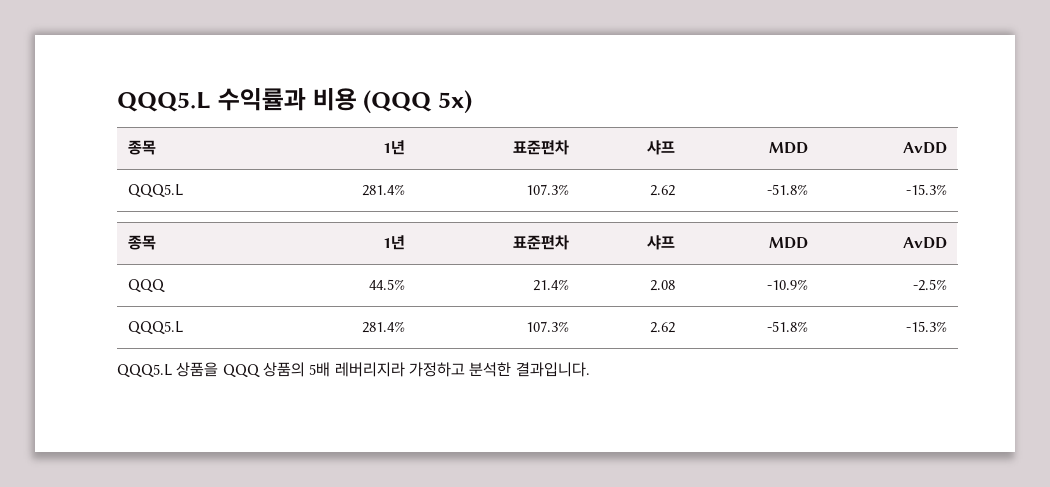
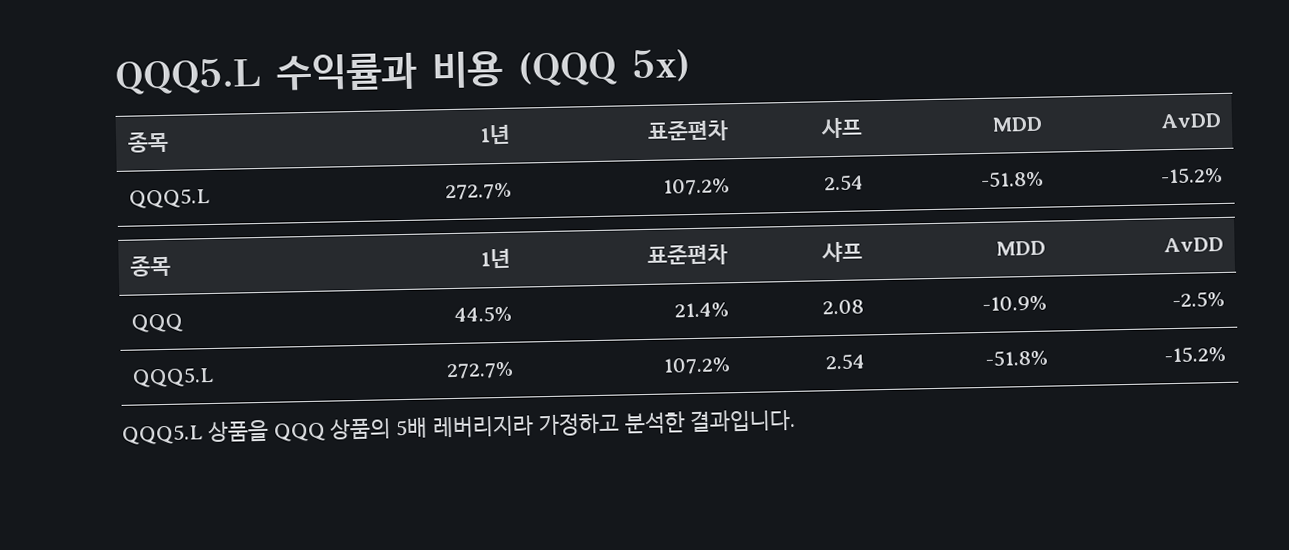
  QQQ5.L 수익률과 비용 (QQQ 5x)
  종목 | 1년 | 표준편차 | 샤프 | MDD | AvDD
- QQQ5.L | 281.4% | 107.3% | 2.62 | -51.8% | -15.3%
+ QQQ5.L | 272.7% | 107.2% | 2.54 | -51.8% | -15.2%
  QQQ | 44.5% | 21.4% | 2.08 | -10.9% | -2.5%
- QQQ5.L | 281.4% | 107.3% | 2.62 | -51.8% | -15.3%
+ QQQ5.L | 272.7% | 107.2% | 2.54 | -51.8% | -15.2%

